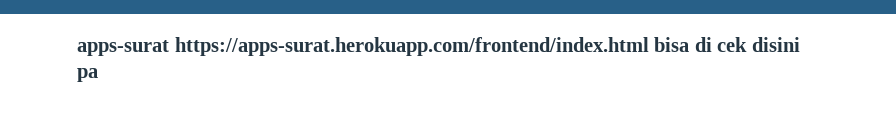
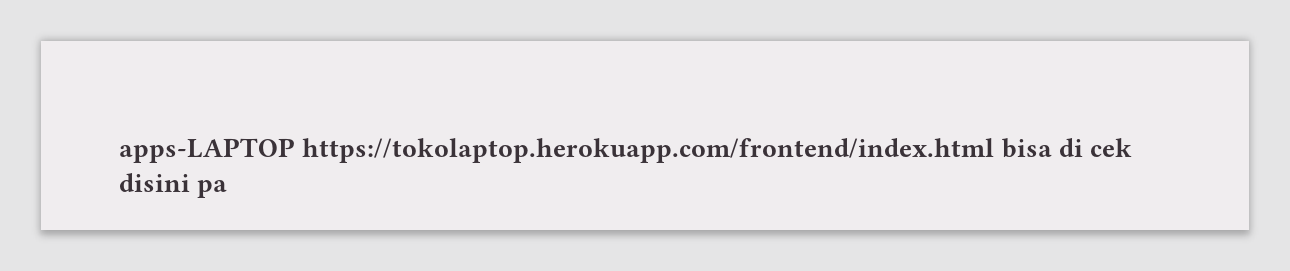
- apps-surat https://apps-surat.herokuapp.com/frontend/index.html bisa di cek disini pa
+ apps-LAPTOP https://tokolaptop.herokuapp.com/frontend/index.html bisa di cek disini pa

